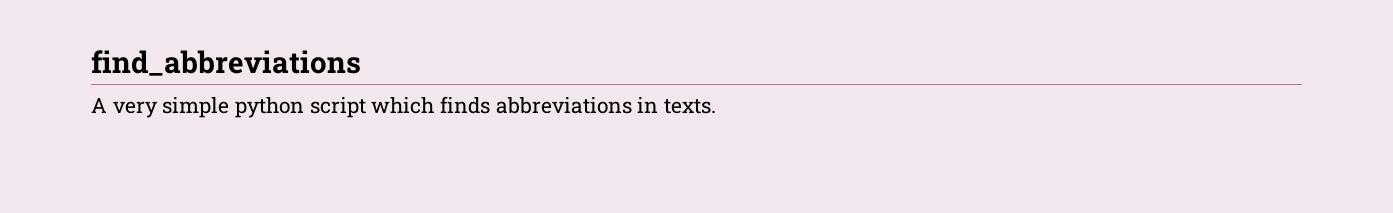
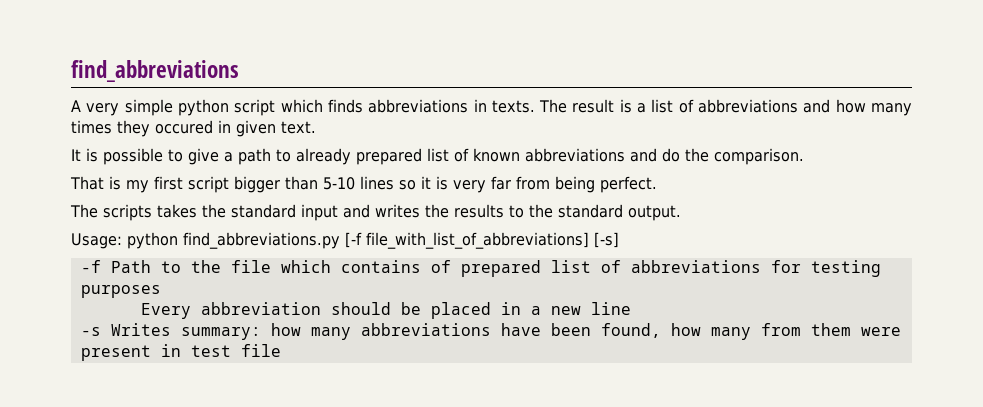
+ The result is a list of abbreviations and how many times they occured in given text.
+ It is possible to give a path to already prepared list of known abbreviations and do the comparison.
+ That is my first script bigger than 5-10 lines so it is very far from being perfect.
+ The scripts takes the standard input and writes the results to the standard output.
+ Usage: python find_abbreviations.py [-f file_with_list_of_abbreviations] [-s]
+ -f Path to the file which contains of prepared list of abbreviations for testing purposes
+ Every abbreviation should be placed in a new line
+ -s Writes summary: how many abbreviations have been found, how many from them were present in test file

